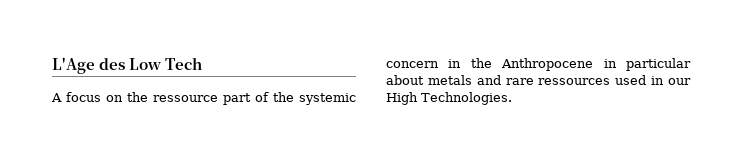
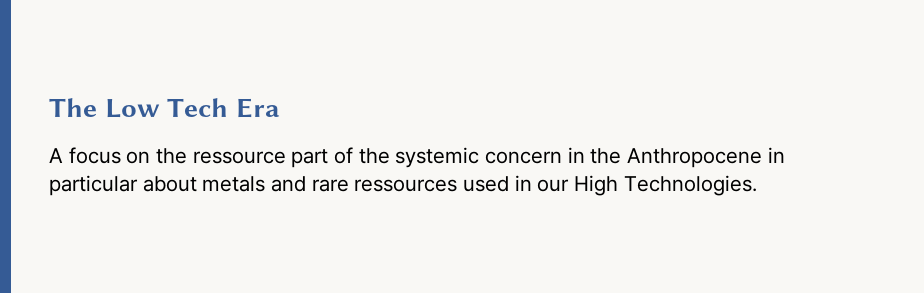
- L'Age des Low Tech
+ The Low Tech Era

